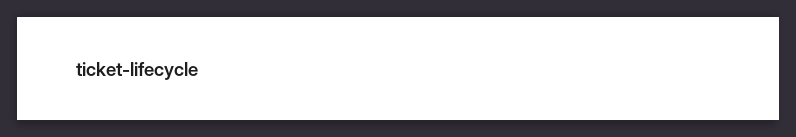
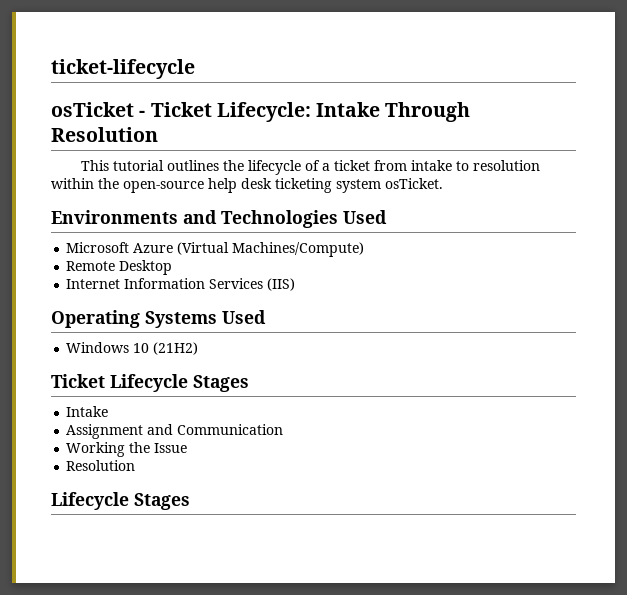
+ osTicket - Ticket Lifecycle: Intake Through Resolution
+ This tutorial outlines the lifecycle of a ticket from intake to resolution within the open-source help desk ticketing system osTicket.
+ Environments and Technologies Used
+ Microsoft Azure (Virtual Machines/Compute)
+ Remote Desktop
+ Internet Information Services (IIS)
+ Operating Systems Used
+ Windows 10 (21H2)
+ Ticket Lifecycle Stages
+ Intake
+ Assignment and Communication
+ Working the Issue
+ Resolution
+ Lifecycle Stages

